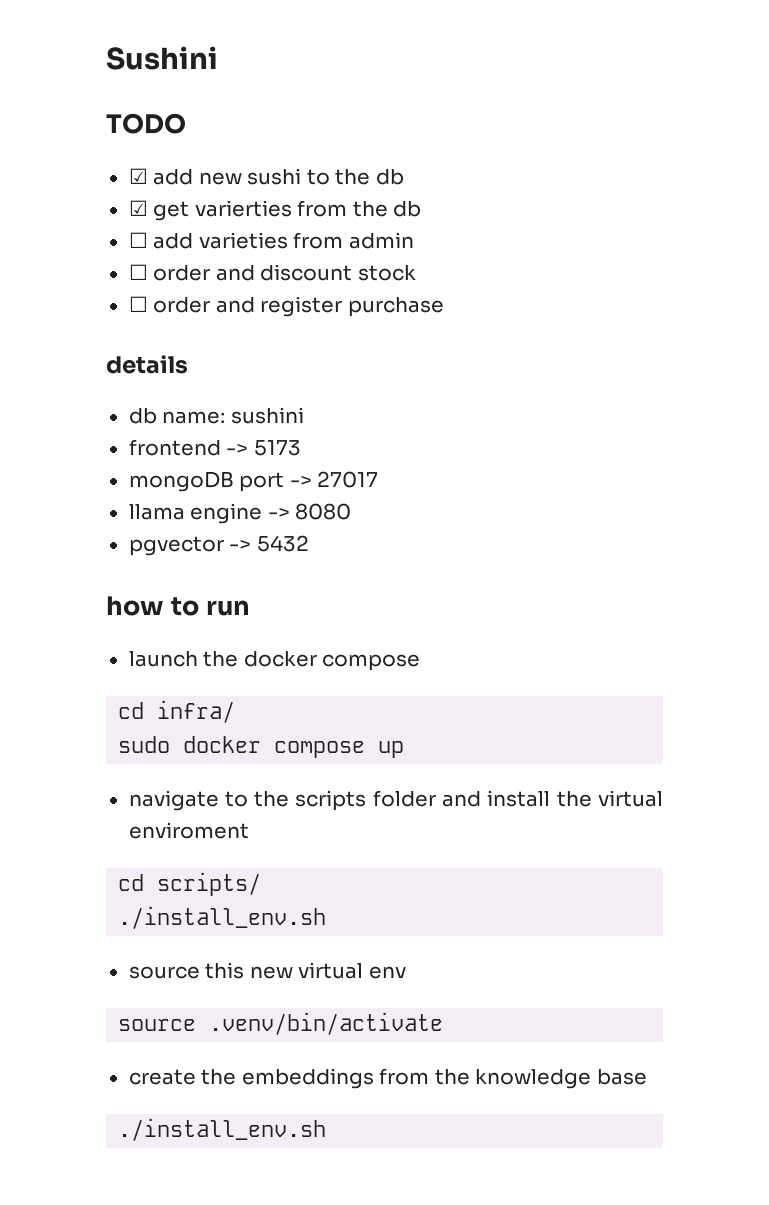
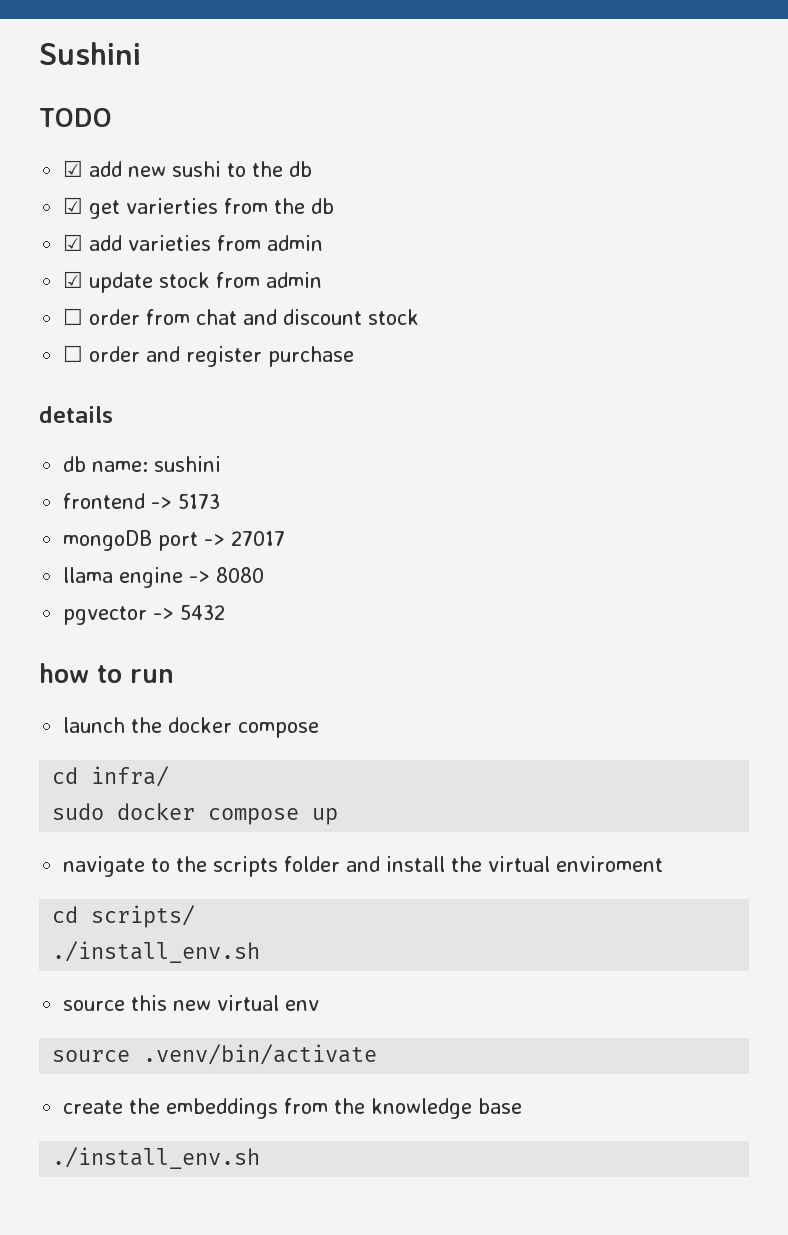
- ☐ add varieties from admin
+ ☑ add varieties from admin
- ☐ order and discount stock
+ ☑ update stock from admin
+ ☐ order from chat and discount stock

